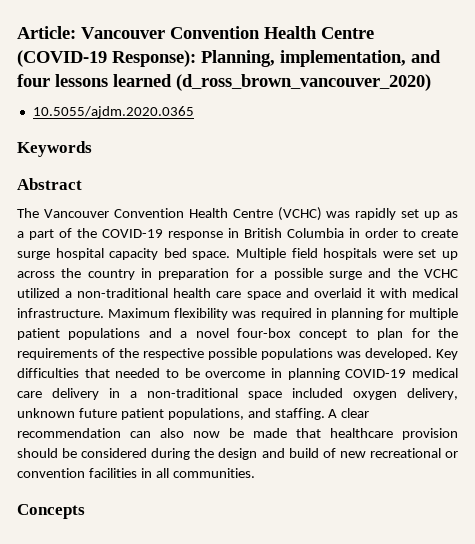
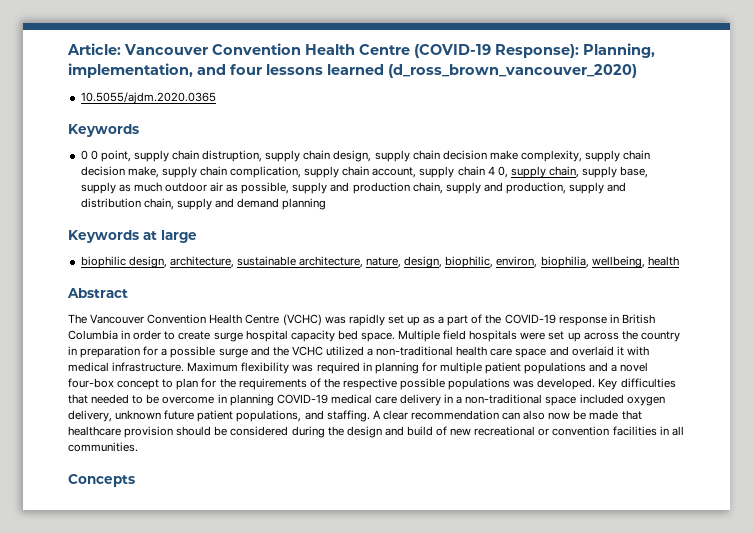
+ 0 0 point, supply chain distruption, supply chain design, supply chain decision make complexity, supply chain decision make, supply chain complication, supply chain account, supply chain 4 0, supply chain, supply base, supply as much outdoor air as possible, supply and production chain, supply and production, supply and distribution chain, supply and demand planning
+ Keywords at large
+ biophilic design, architecture, sustainable architecture, nature, design, biophilic, environ, biophilia, wellbeing, health

